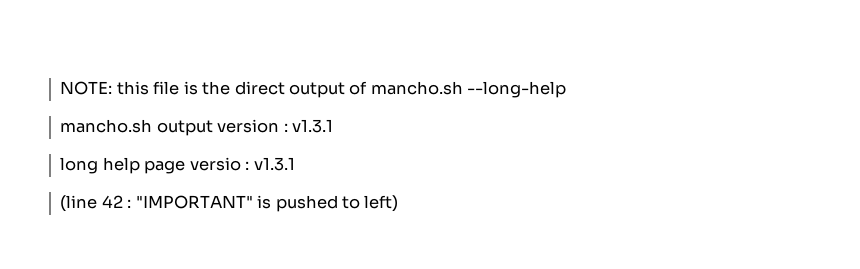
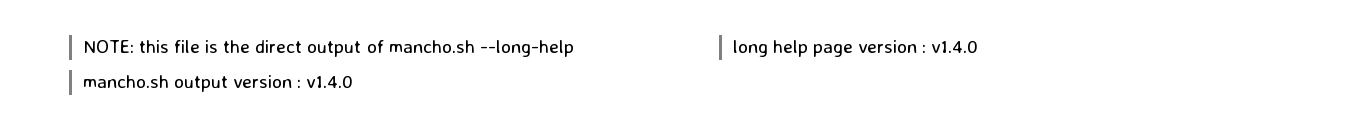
- mancho.sh output version : v1.3.1
+ mancho.sh output version : v1.4.0
- long help page versio : v1.3.1
- (line 42 : "IMPORTANT" is pushed to left)
+ long help page version : v1.4.0

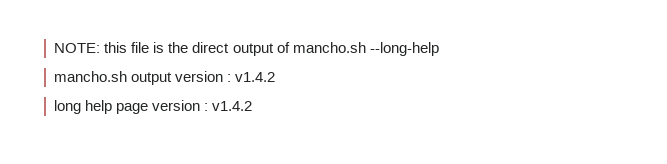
- mancho.sh output version : v1.4.0
+ mancho.sh output version : v1.4.2
- long help page version : v1.4.0
+ long help page version : v1.4.2

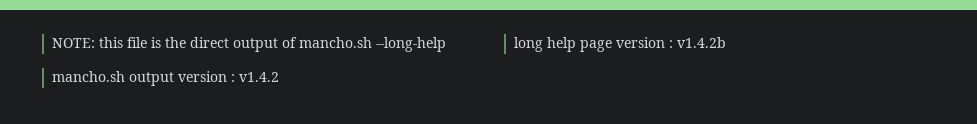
- long help page version : v1.4.2
+ long help page version : v1.4.2b

